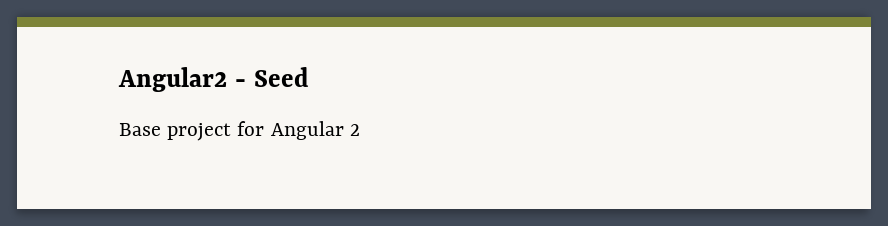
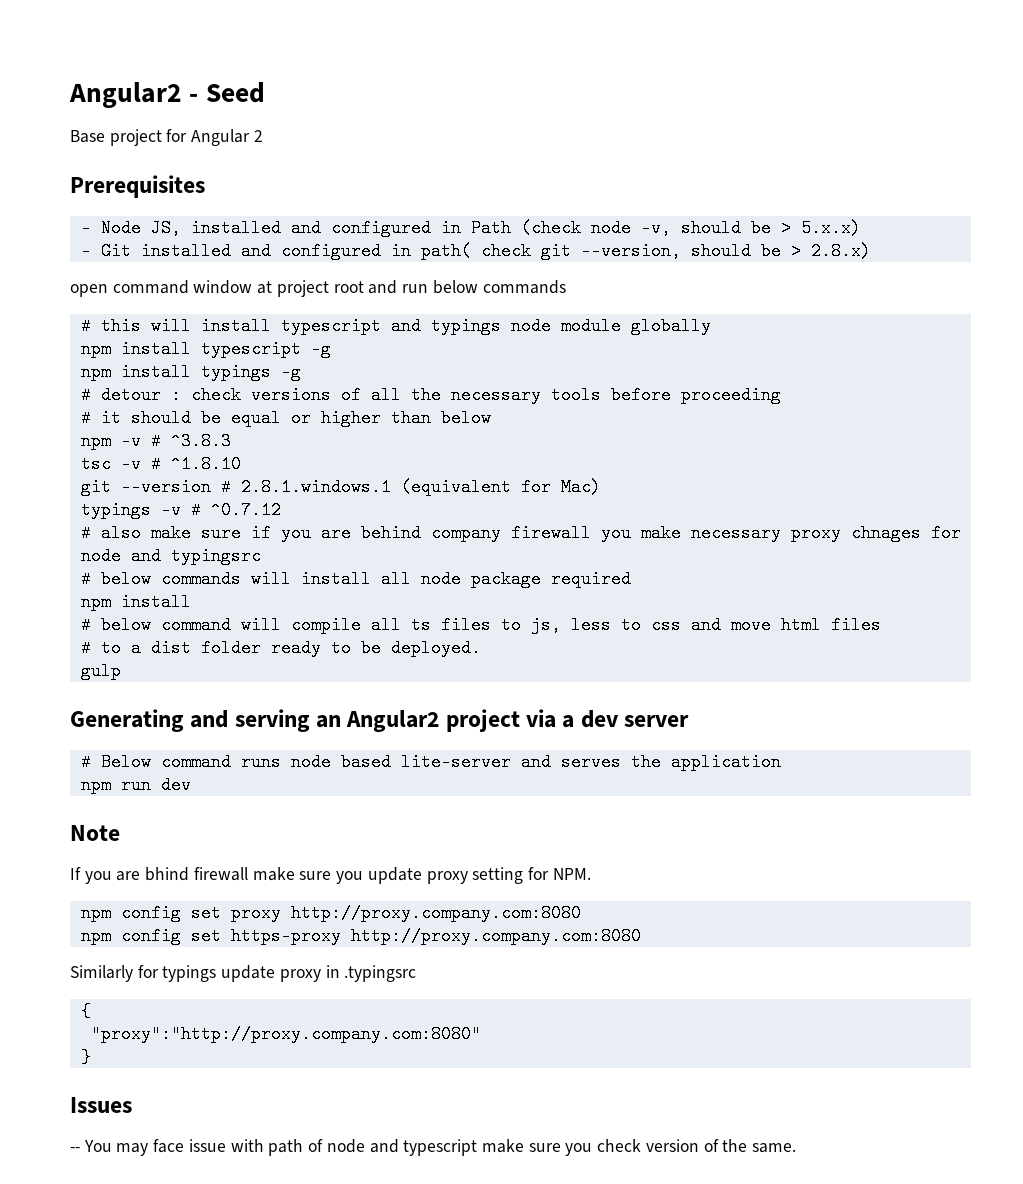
+ Prerequisites
+ - Node JS, installed and configured in Path (check node -v, should be > 5.x.x)
+ - Git installed and configured in path( check git --version, should be > 2.8.x)
+ open command window at project root and run below commands
+ # this will install typescript and typings node module globally
+ npm install typescript -g
+ npm install typings -g
+ # detour : check versions of all the necessary tools before proceeding
+ # it should be equal or higher than below
+ npm -v # ^3.8.3
+ tsc -v # ^1.8.10
+ git --version # 2.8.1.windows.1 (equivalent for Mac)
+ typings -v # ^0.7.12
+ # also make sure if you are behind company firewall you make necessary proxy chnages for node and typingsrc
+ # below commands will install all node package required
+ npm install
+ # below command will compile all ts files to js, less to css and move html files
+ # to a dist folder ready to be deployed.
+ gulp
+ Generating and serving an Angular2 project via a dev server
+ # Below command runs node based lite-server and serves the application
+ npm run dev
+ Note
+ If you are bhind firewall make sure you update proxy setting for NPM.
+ npm config set proxy http://proxy.company.com:8080
+ npm config set https-proxy http://proxy.company.com:8080
+ Similarly for typings update proxy in .typingsrc
+ {
+ "proxy":"http://proxy.company.com:8080"
+ }
+ Issues
+ -- You may face issue with path of node and typescript make sure you check version of the same.

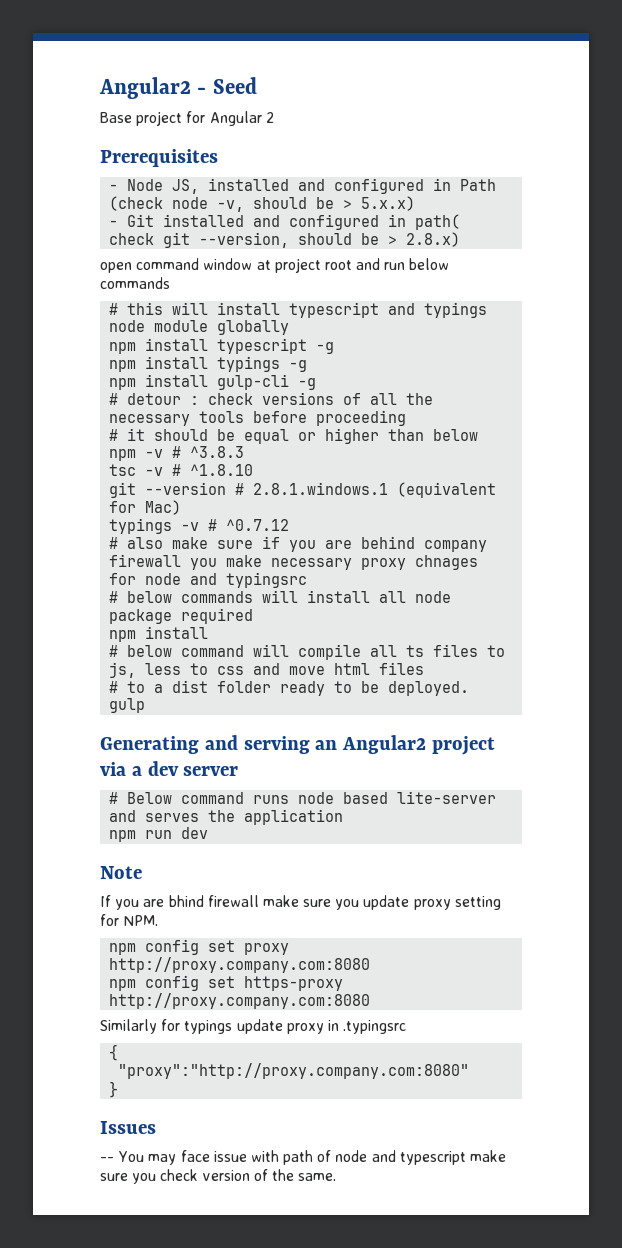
+ npm install gulp-cli -g

